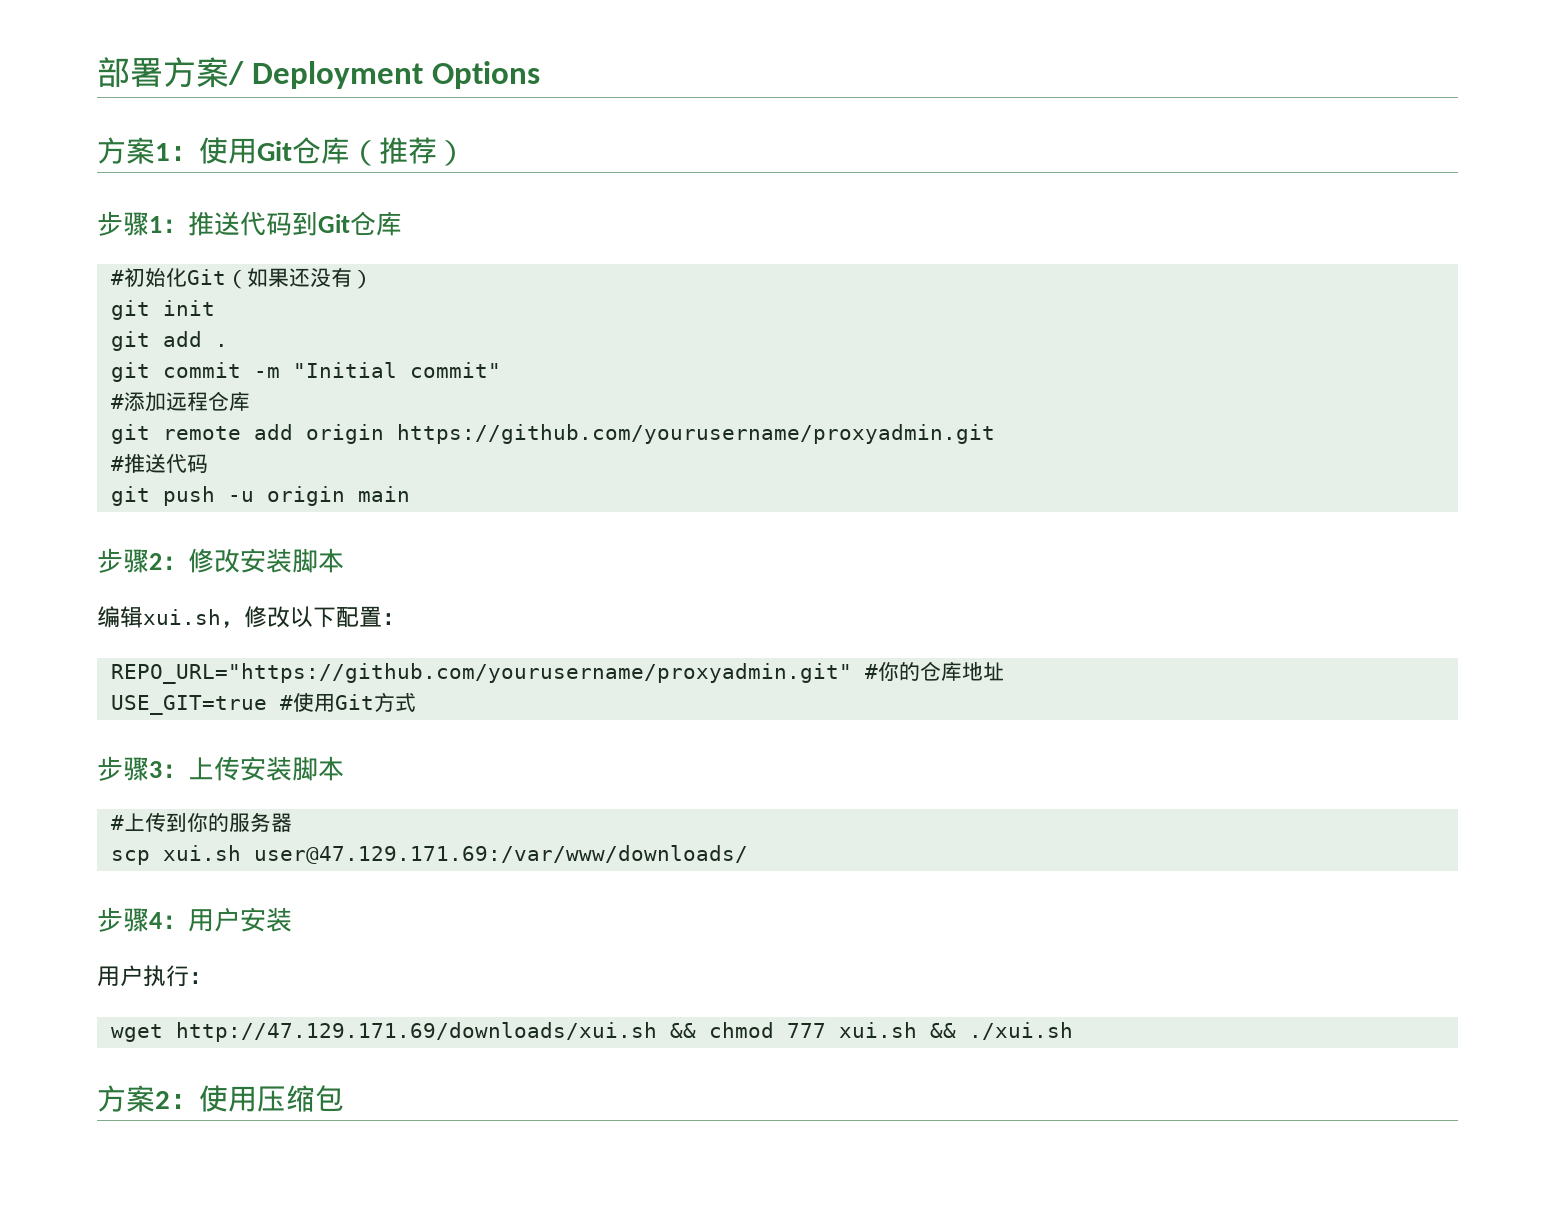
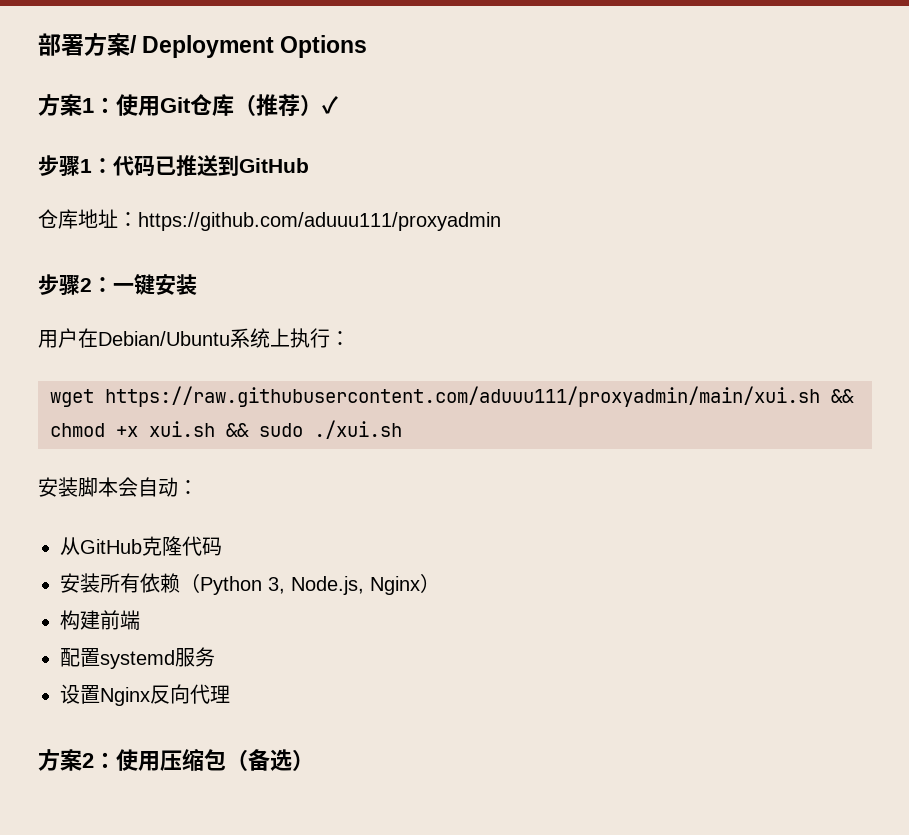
- 方案1：使用Git仓库（推荐）
+ 方案1：使用Git仓库（推荐）✓
- 步骤1：推送代码到Git仓库
- #初始化Git（如果还没有）
- git init
- git add .
- git commit -m "Initial commit"
- #添加远程仓库
- git remote add origin https://github.com/yourusername/proxyadmin.git
- #推送代码
- git push -u origin main
- 步骤2：修改安装脚本
- 编辑xui.sh，修改以下配置：
- REPO_URL="https://github.com/yourusername/proxyadmin.git" #你的仓库地址
- USE_GIT=true #使用Git方式
- 步骤3：上传安装脚本
- #上传到你的服务器
- scp xui.sh user@47.129.171.69:/var/www/downloads/
- 步骤4：用户安装
+ 步骤1：代码已推送到GitHub
+ 仓库地址：https://github.com/aduuu111/proxyadmin
+ 步骤2：一键安装
- 用户执行：
+ 用户在Debian/Ubuntu系统上执行：
- wget http://47.129.171.69/downloads/xui.sh && chmod 777 xui.sh && ./xui.sh
+ wget https://raw.githubusercontent.com/aduuu111/proxyadmin/main/xui.sh && chmod +x xui.sh && sudo ./xui.sh
+ 安装脚本会自动：
+ 从GitHub克隆代码
+ 安装所有依赖（Python 3, Node.js, Nginx）
+ 构建前端
+ 配置systemd服务
+ 设置Nginx反向代理
- 方案2：使用压缩包
+ 方案2：使用压缩包（备选）

